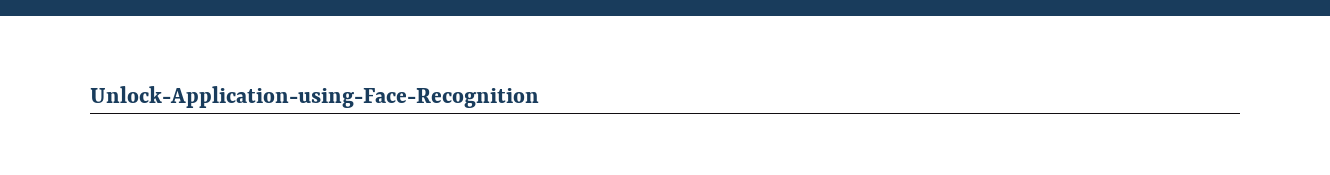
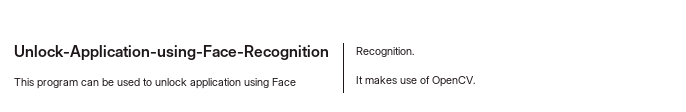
+ This program can be used to unlock application using Face Recognition.
+ It makes use of OpenCV.

